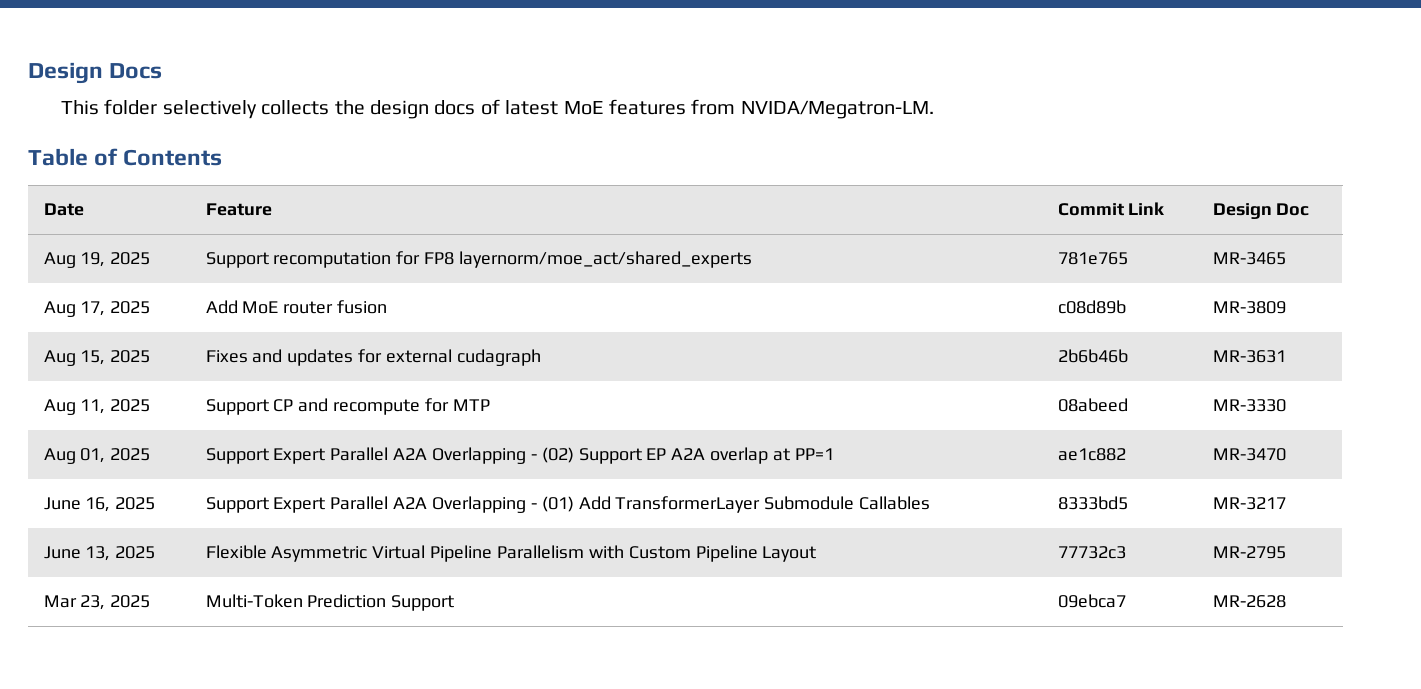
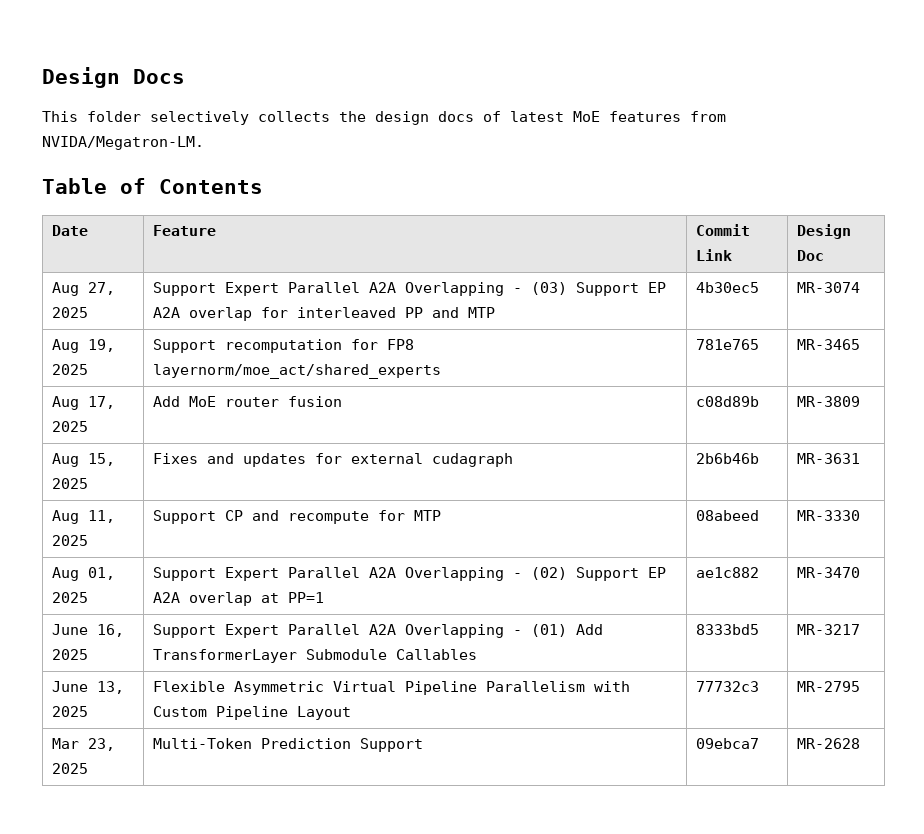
+ Aug 27, 2025 | Support Expert Parallel A2A Overlapping - (03) Support EP A2A overlap for interleaved PP and MTP | 4b30ec5 | MR-3074

